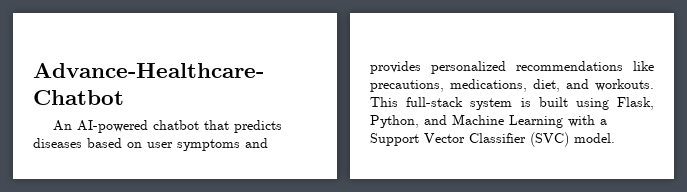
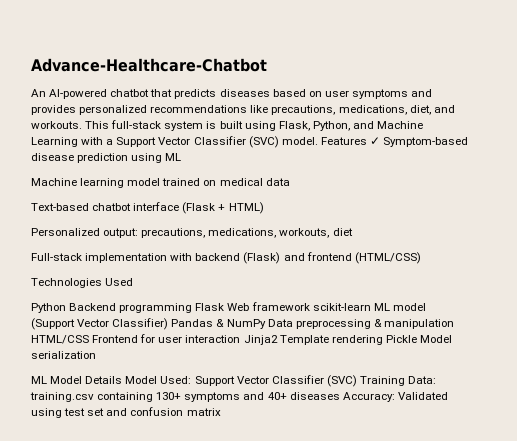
+ Features ✓ Symptom-based disease prediction using ML
+ Machine learning model trained on medical data
+ Text-based chatbot interface (Flask + HTML)
+ Personalized output: precautions, medications, workouts, diet
+ Full-stack implementation with backend (Flask) and frontend (HTML/CSS)
+ Technologies Used
+ Python Backend programming Flask Web framework scikit-learn ML model (Support Vector Classifier) Pandas & NumPy Data preprocessing & manipulation HTML/CSS Frontend for user interaction Jinja2 Template rendering Pickle Model serialization
+ ML Model Details Model Used: Support Vector Classifier (SVC) Training Data: training.csv containing 130+ symptoms and 40+ diseases Accuracy: Validated using test set and confusion matrix

